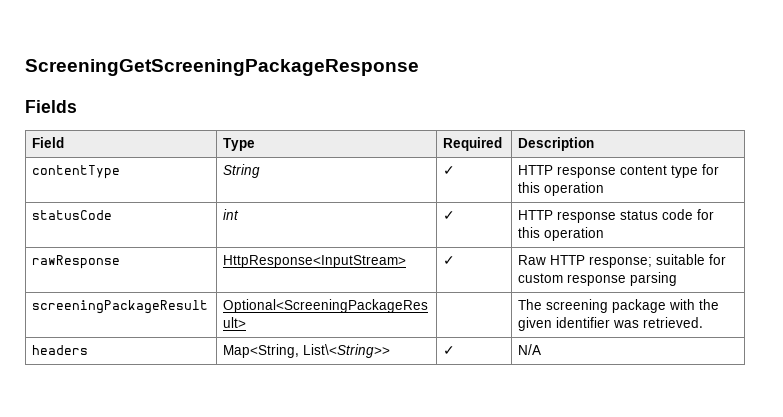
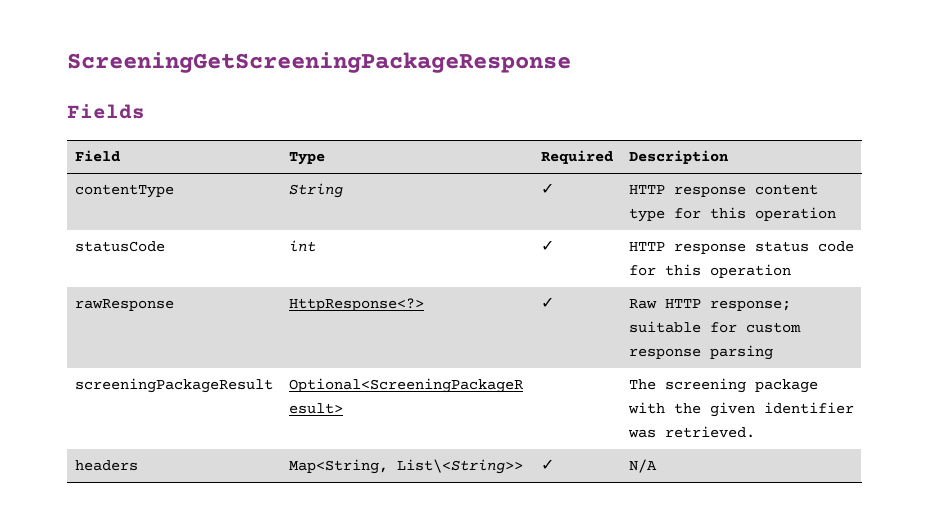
- rawResponse | HttpResponse<InputStream> | ✓ | Raw HTTP response; suitable for custom response parsing
+ rawResponse | HttpResponse<?> | ✓ | Raw HTTP response; suitable for custom response parsing

